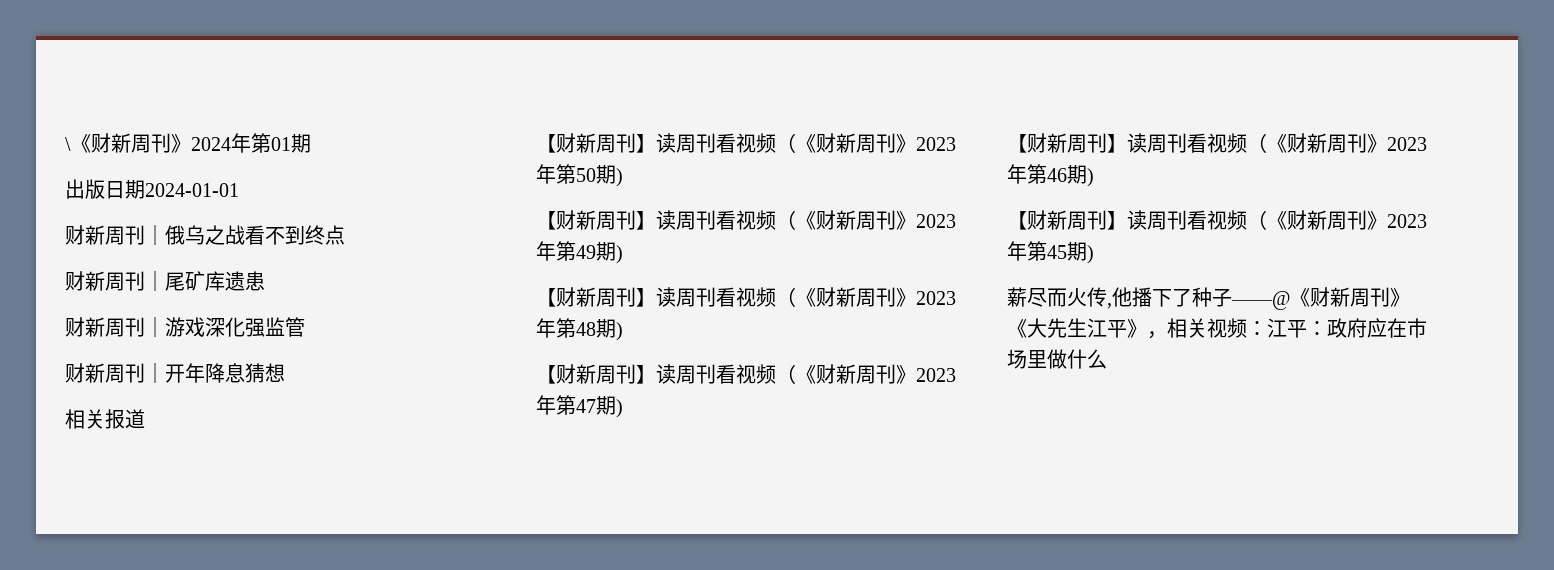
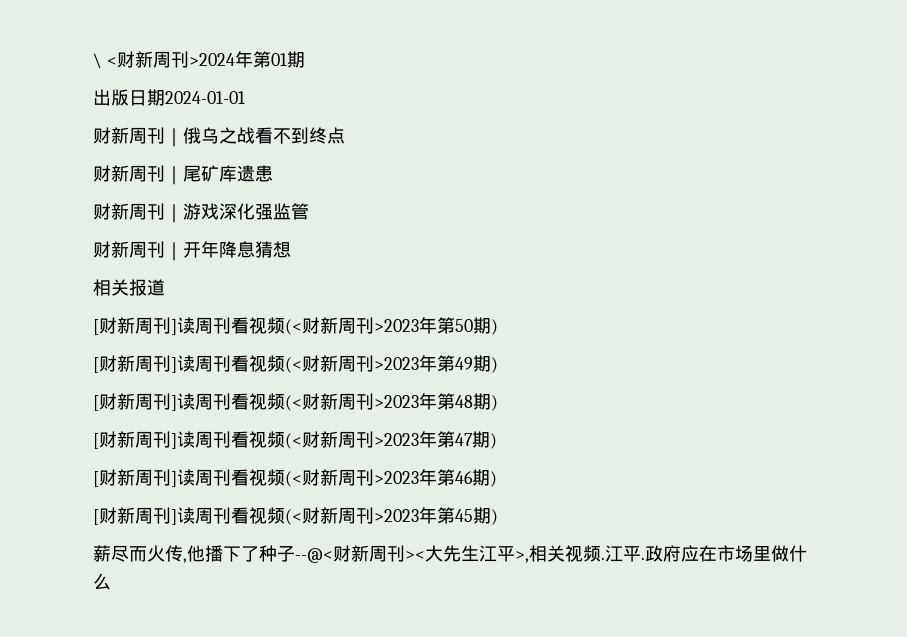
- \《财新周刊》2024年第01期
+ \ <财新周刊>2024年第01期
- 【财新周刊】读周刊看视频（《财新周刊》2023年第50期)
+ [财新周刊]读周刊看视频(<财新周刊>2023年第50期)
- 【财新周刊】读周刊看视频（《财新周刊》2023年第49期)
+ [财新周刊]读周刊看视频(<财新周刊>2023年第49期)
- 【财新周刊】读周刊看视频（《财新周刊》2023年第48期)
+ [财新周刊]读周刊看视频(<财新周刊>2023年第48期)
- 【财新周刊】读周刊看视频（《财新周刊》2023年第47期)
+ [财新周刊]读周刊看视频(<财新周刊>2023年第47期)
- 【财新周刊】读周刊看视频（《财新周刊》2023年第46期)
+ [财新周刊]读周刊看视频(<财新周刊>2023年第46期)
- 【财新周刊】读周刊看视频（《财新周刊》2023年第45期)
+ [财新周刊]读周刊看视频(<财新周刊>2023年第45期)
- 薪尽而火传,他播下了种子——@《财新周刊》《大先生江平》，相关视频：江平：政府应在市场里做什么
+ 薪尽而火传,他播下了种子--@<财新周刊><大先生江平>,相关视频.江平.政府应在市场里做什么

